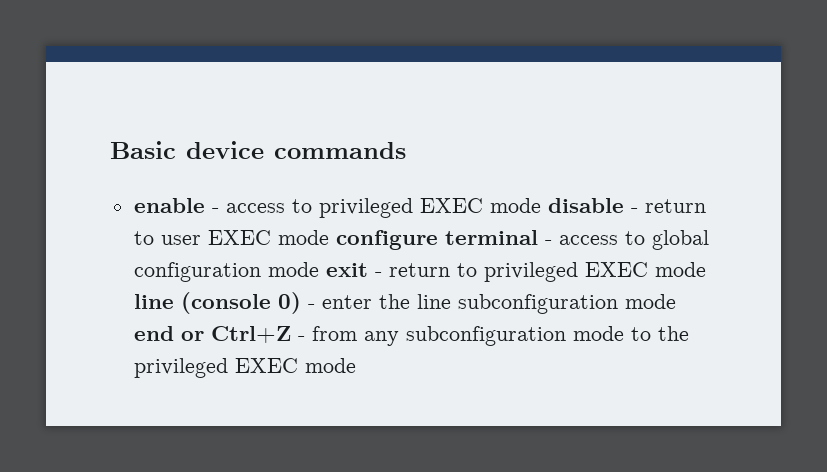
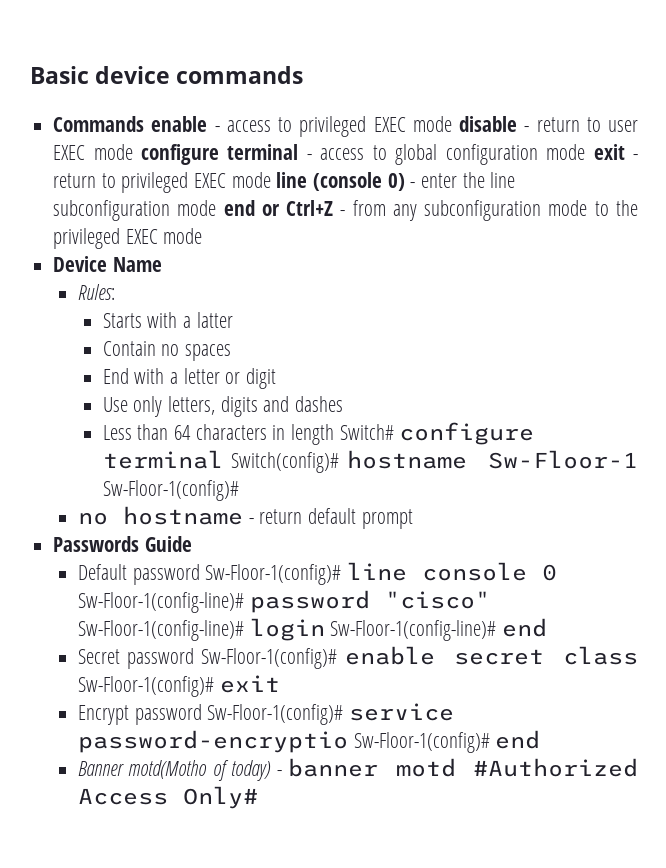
- enable - access to privileged EXEC mode disable - return to user EXEC mode configure terminal - access to global configuration mode exit - return to privileged EXEC mode line (console 0) - enter the line subconfiguration mode end or Ctrl+Z - from any subconfiguration mode to the privileged EXEC mode
+ Commands enable - access to privileged EXEC mode disable - return to user EXEC mode configure terminal - access to global configuration mode exit - return to privileged EXEC mode line (console 0) - enter the line subconfiguration mode end or Ctrl+Z - from any subconfiguration mode to the privileged EXEC mode
+ Device Name
+ Rules:
+ Starts with a latter
+ Contain no spaces
+ End with a letter or digit
+ Use only letters, digits and dashes
+ Less than 64 characters in length Switch# configure terminal Switch(config)# hostname Sw-Floor-1 Sw-Floor-1(config)#
+ no hostname - return default prompt
+ Passwords Guide
+ Default password Sw-Floor-1(config)# line console 0 Sw-Floor-1(config-line)# password "cisco" Sw-Floor-1(config-line)# login Sw-Floor-1(config-line)# end
+ Secret password Sw-Floor-1(config)# enable secret class Sw-Floor-1(config)# exit
+ Encrypt password Sw-Floor-1(config)# service password-encryptio Sw-Floor-1(config)# end
+ Banner motd(Motho of today) - banner motd #Authorized Access Only#

